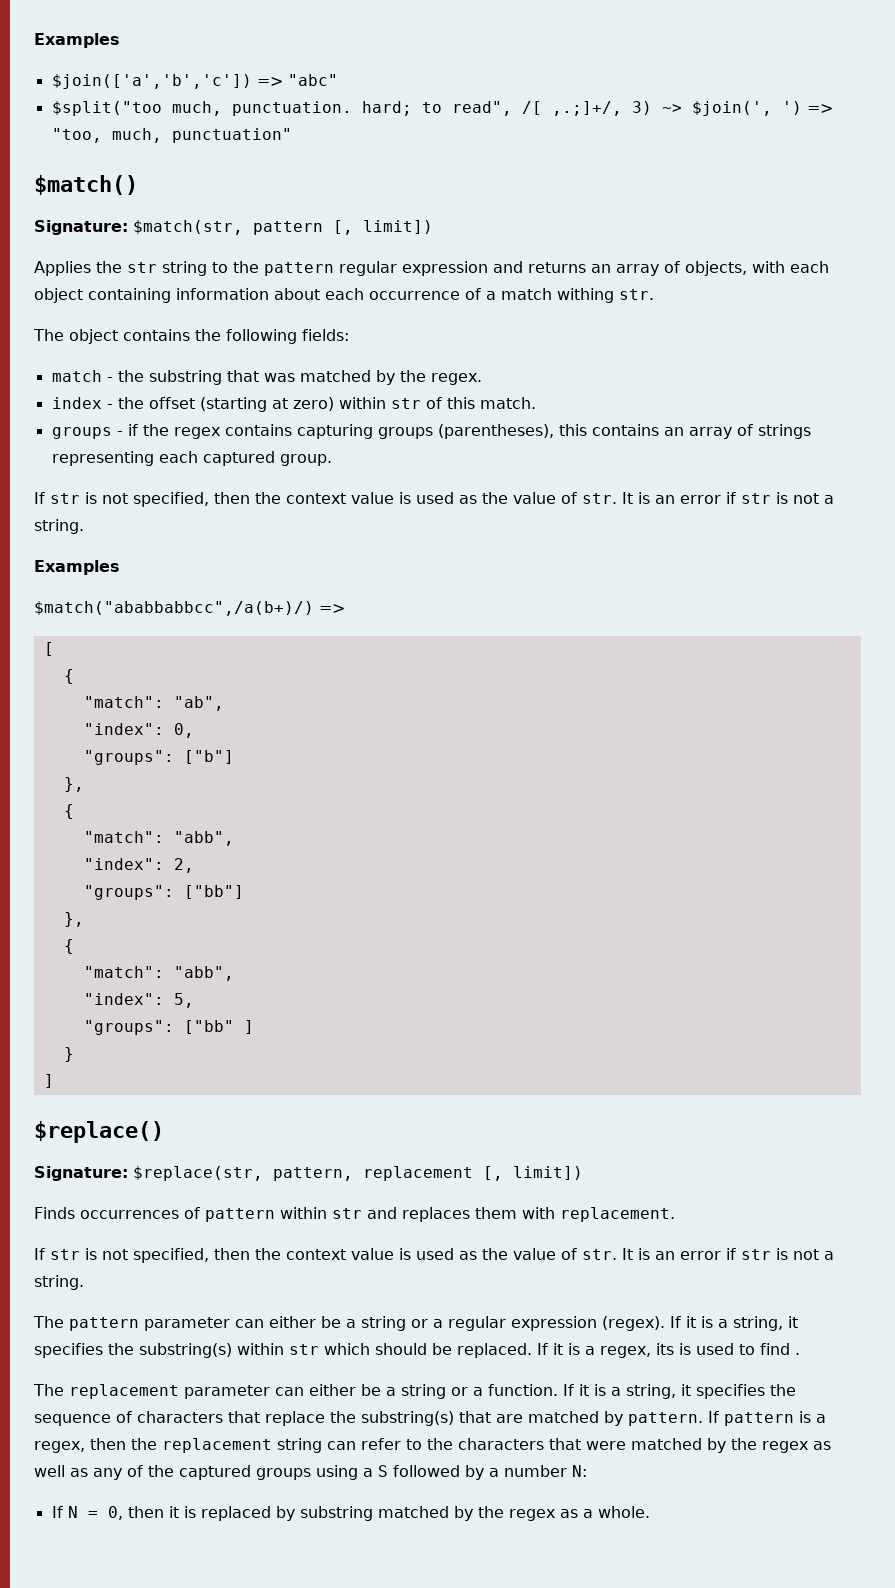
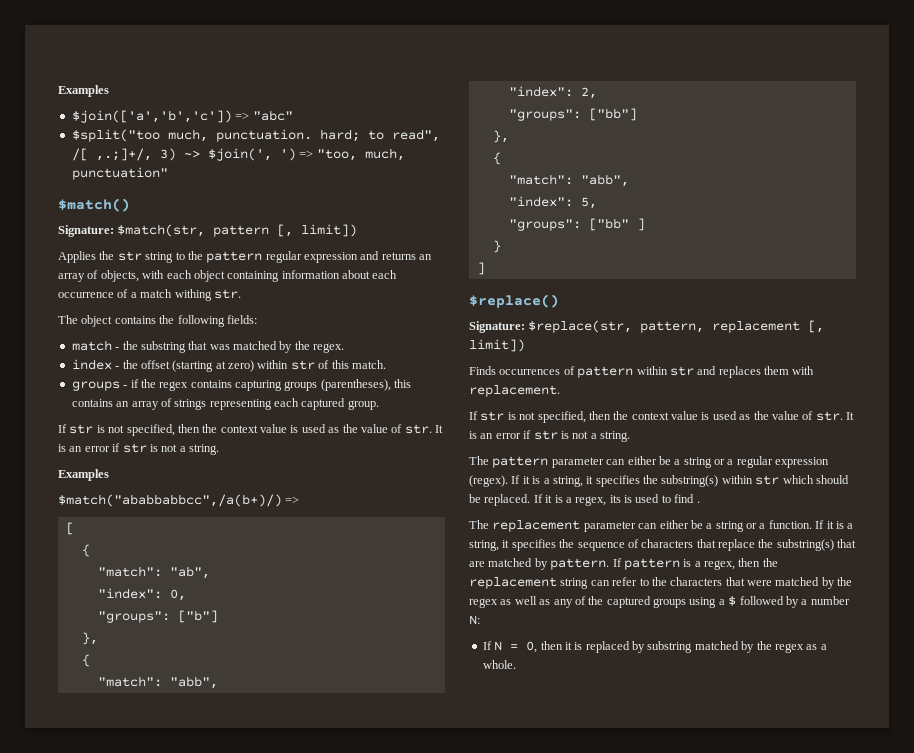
- If pattern is a regex, then the replacement string can refer to the characters that were matched by the regex as well as any of the captured groups using a S followed by a number N:
+ If pattern is a regex, then the replacement string can refer to the characters that were matched by the regex as well as any of the captured groups using a $ followed by a number N:

